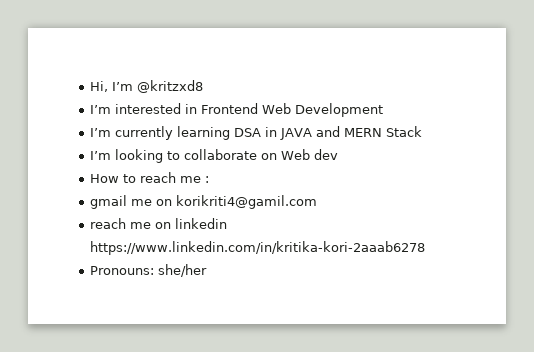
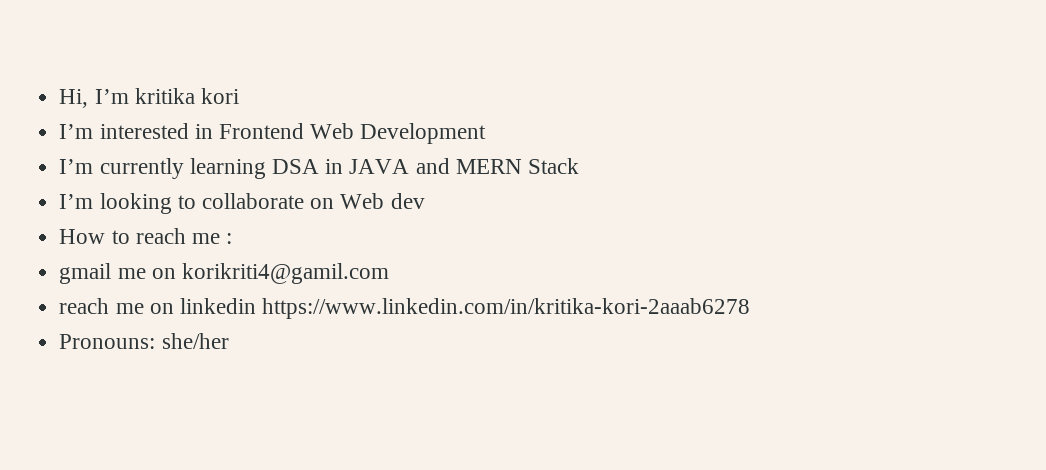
- Hi, I’m @kritzxd8
+ Hi, I’m kritika kori

